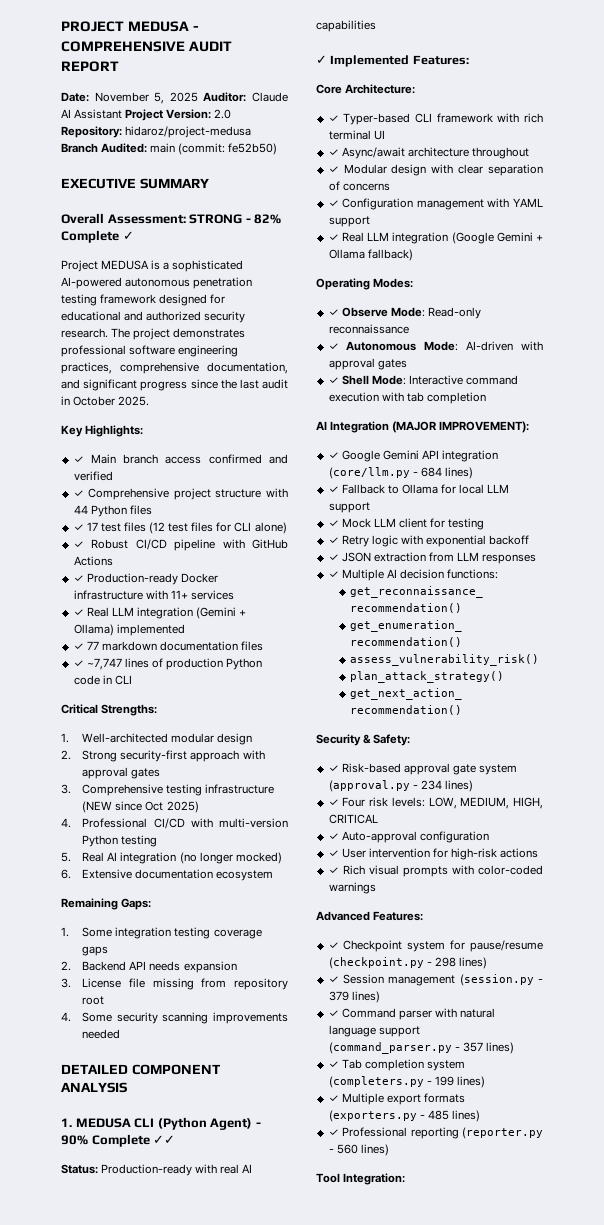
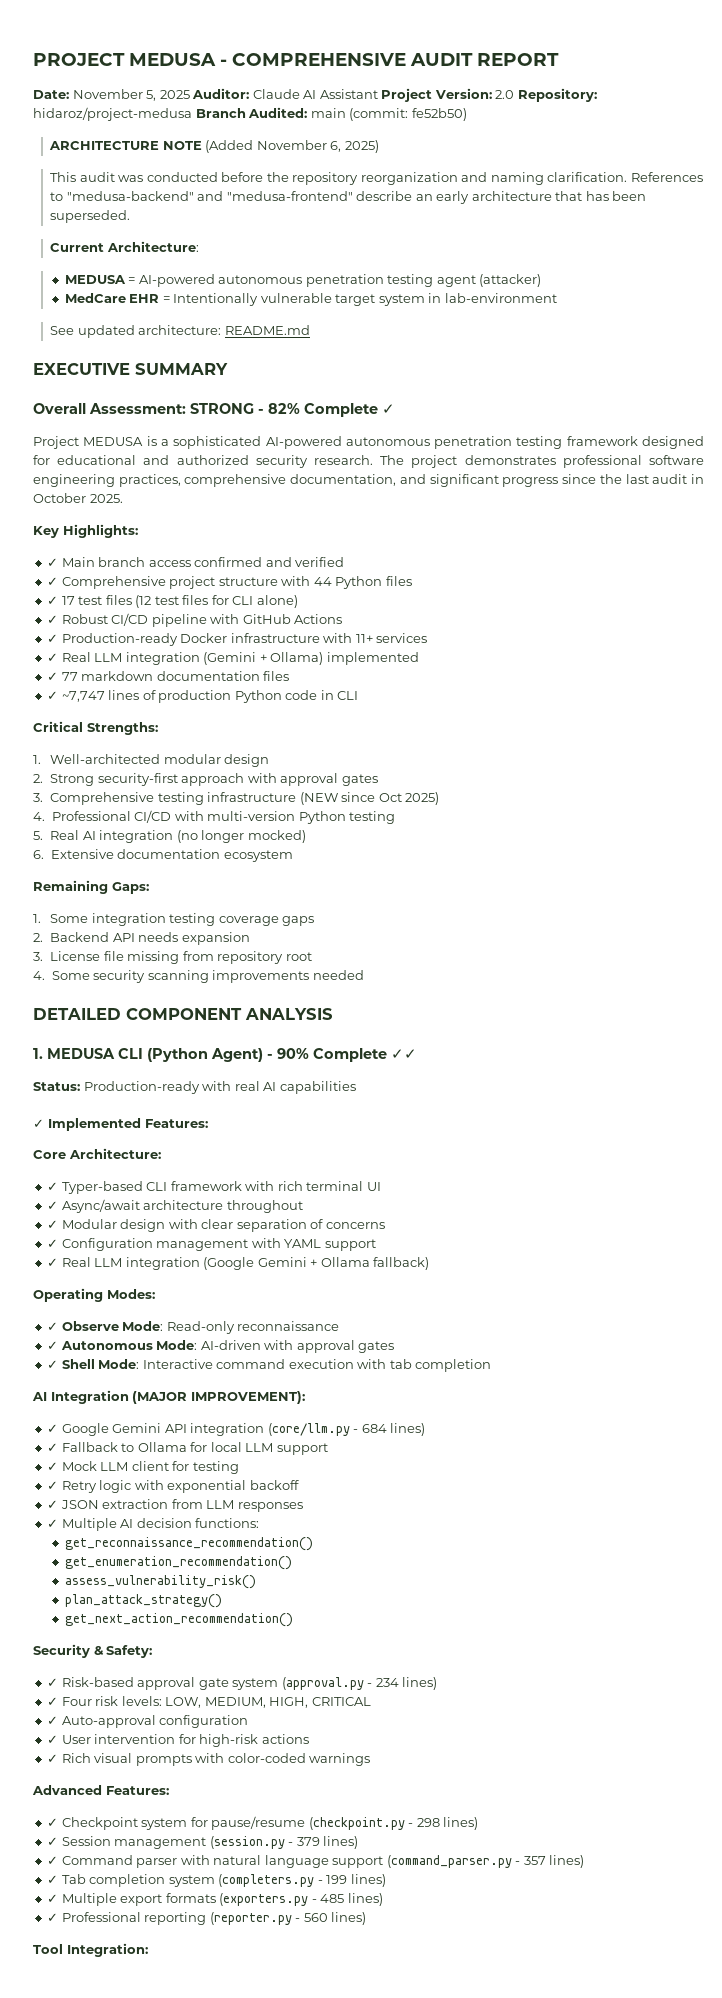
+ ARCHITECTURE NOTE (Added November 6, 2025)
+ This audit was conducted before the repository reorganization and naming clarification. References to "medusa-backend" and "medusa-frontend" describe an early architecture that has been superseded.
+ Current Architecture:
+ MEDUSA = AI-powered autonomous penetration testing agent (attacker)
+ MedCare EHR = Intentionally vulnerable target system in lab-environment
+ See updated architecture: README.md

